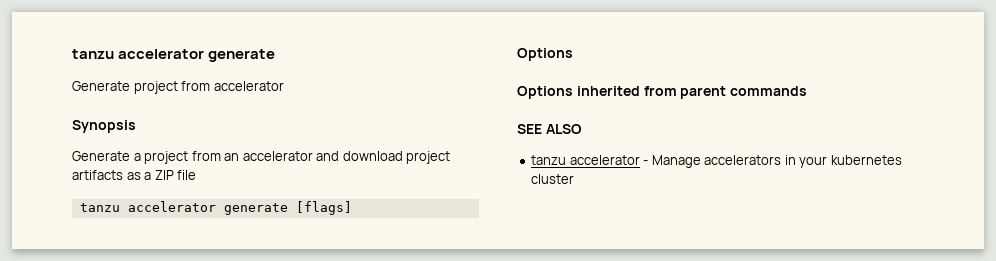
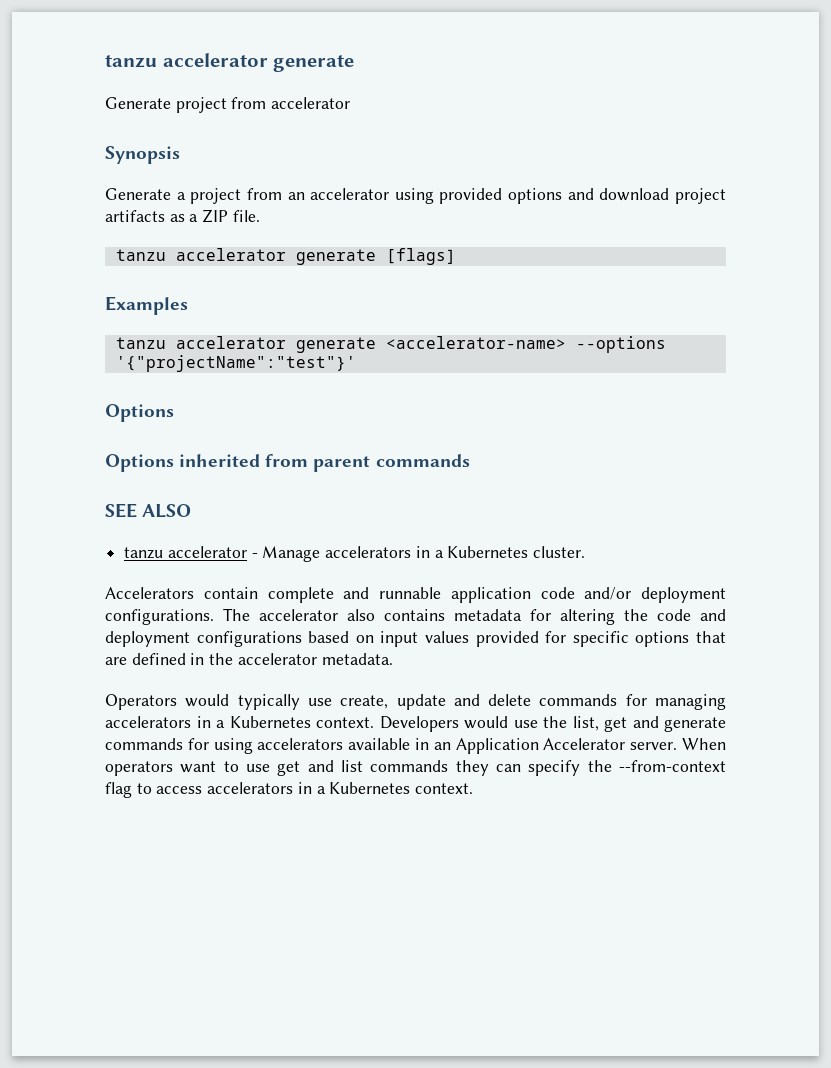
- Generate a project from an accelerator and download project artifacts as a ZIP file
+ Generate a project from an accelerator using provided options and download project artifacts as a ZIP file.
+ Examples
+ tanzu accelerator generate <accelerator-name> --options '{"projectName":"test"}'
- tanzu accelerator - Manage accelerators in your kubernetes cluster
+ tanzu accelerator - Manage accelerators in a Kubernetes cluster.
+ Accelerators contain complete and runnable application code and/or deployment configurations. The accelerator also contains metadata for altering the code and deployment configurations based on input values provided for specific options that are defined in the accelerator metadata.
+ Operators would typically use create, update and delete commands for managing accelerators in a Kubernetes context. Developers would use the list, get and generate commands for using accelerators available in an Application Accelerator server. When operators want to use get and list commands they can specify the --from-context flag to access accelerators in a Kubernetes context.

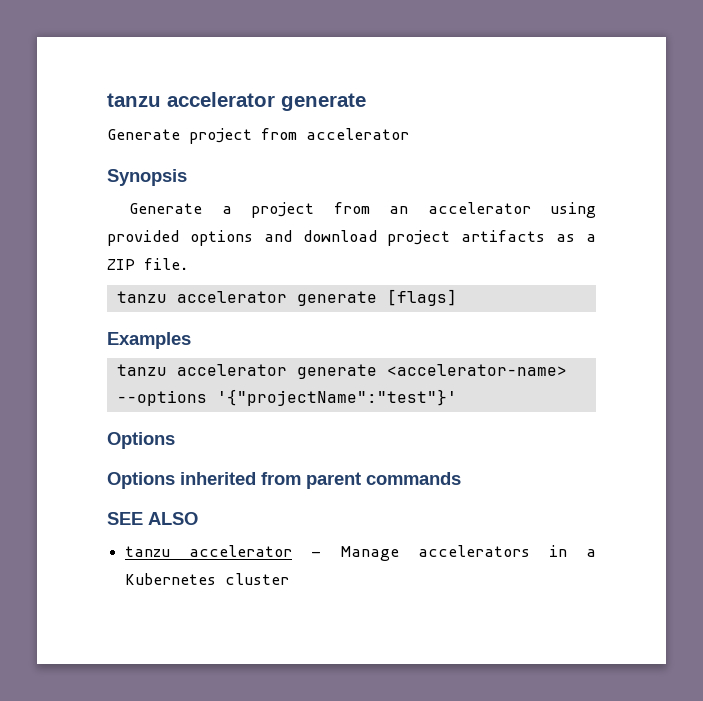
- tanzu accelerator - Manage accelerators in a Kubernetes cluster.
- Accelerators contain complete and runnable application code and/or deployment configurations. The accelerator also contains metadata for altering the code and deployment configurations based on input values provided for specific options that are defined in the accelerator metadata.
- Operators would typically use create, update and delete commands for managing accelerators in a Kubernetes context. Developers would use the list, get and generate commands for using accelerators available in an Application Accelerator server. When operators want to use get and list commands they can specify the --from-context flag to access accelerators in a Kubernetes context.
+ tanzu accelerator - Manage accelerators in a Kubernetes cluster

